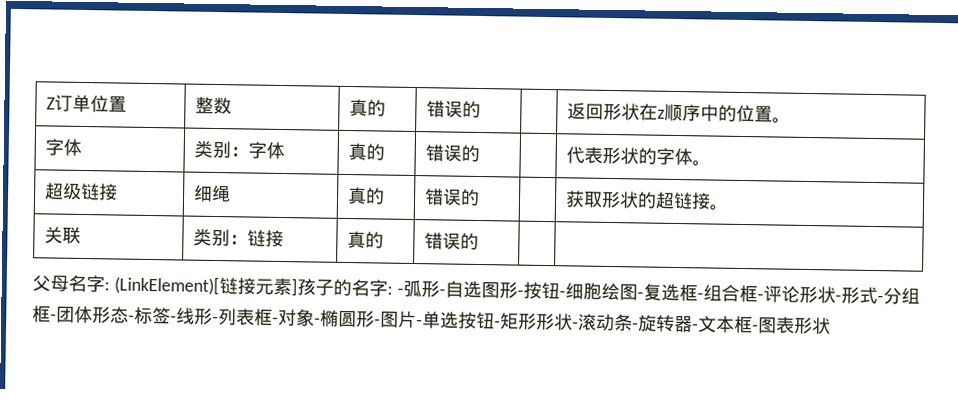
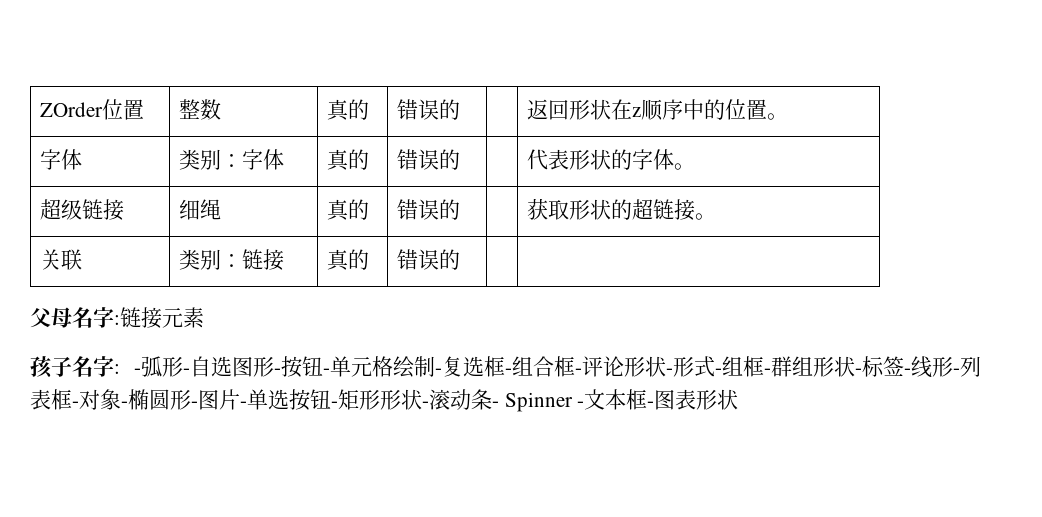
- Z订单位置 | 整数 | 真的 | 错误的 | | 返回形状在z顺序中的位置。
+ ZOrder位置 | 整数 | 真的 | 错误的 | | 返回形状在z顺序中的位置。
- 父母名字: (LinkElement)[链接元素]孩子的名字: -弧形-自选图形-按钮-细胞绘图-复选框-组合框-评论形状-形式-分组框-团体形态-标签-线形-列表框-对象-椭圆形-图片-单选按钮-矩形形状-滚动条-旋转器-文本框-图表形状
+ 父母名字:链接元素
+ 孩子名字: -弧形-自选图形-按钮-单元格绘制-复选框-组合框-评论形状-形式-组框-群组形状-标签-线形-列表框-对象-椭圆形-图片-单选按钮-矩形形状-滚动条- Spinner -文本框-图表形状

